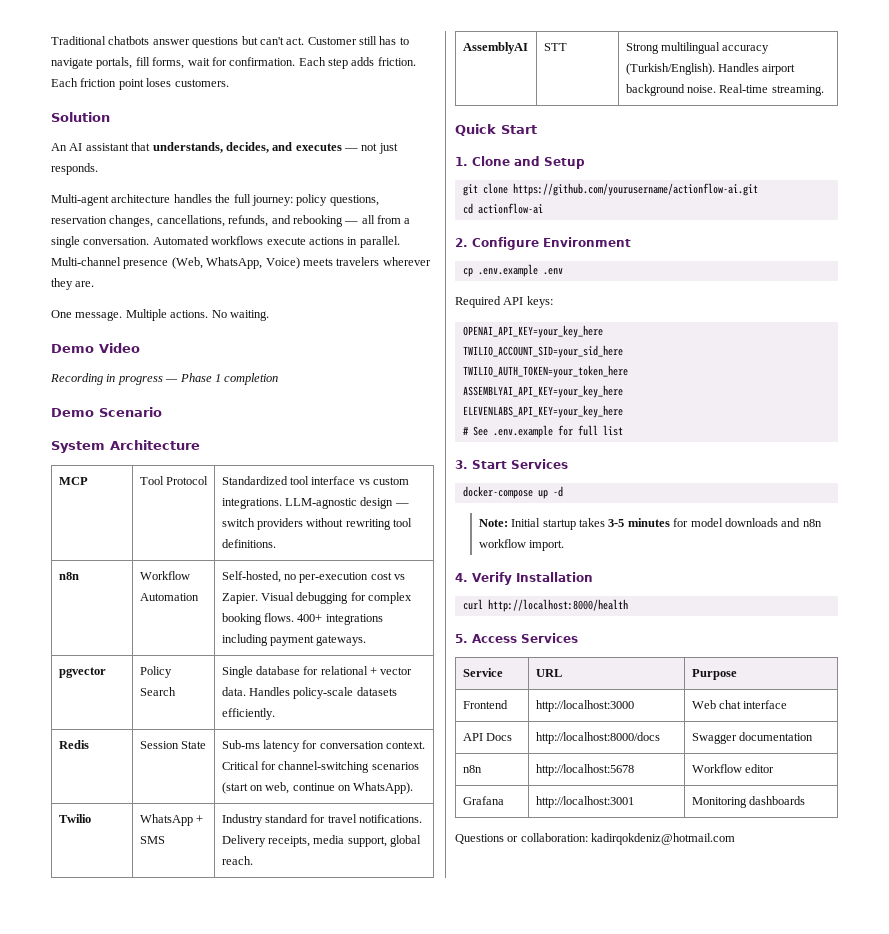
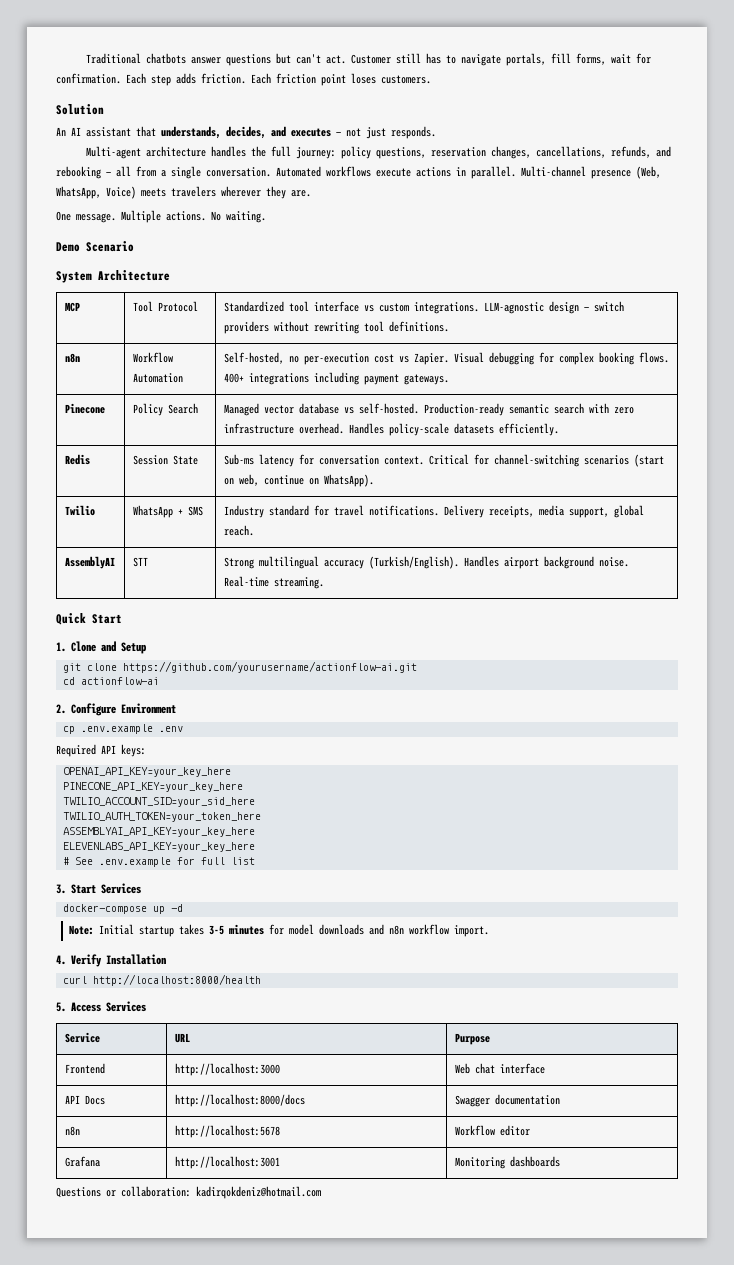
- Demo Video
- Recording in progress — Phase 1 completion
- pgvector | Policy Search | Single database for relational + vector data. Handles policy-scale datasets efficiently.
+ Pinecone | Policy Search | Managed vector database vs self-hosted. Production-ready semantic search with zero infrastructure overhead. Handles policy-scale datasets efficiently.
+ PINECONE_API_KEY=your_key_here

